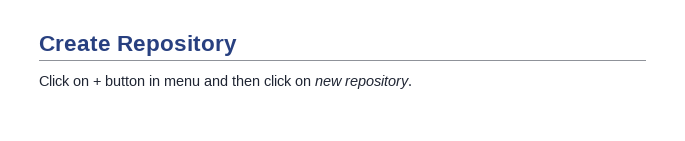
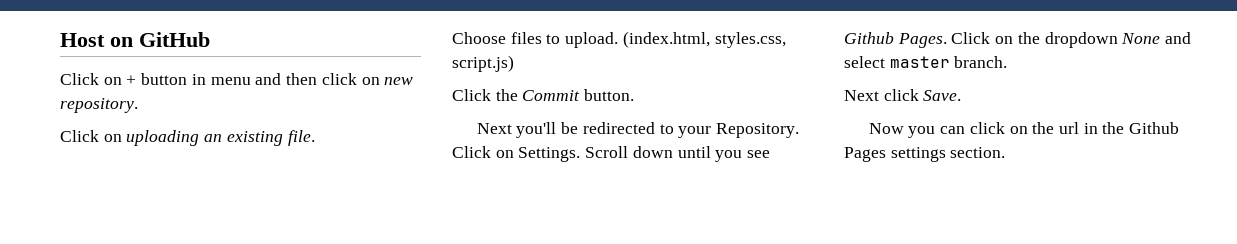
- Create Repository
+ Host on GitHub
+ Click on uploading an existing file.
+ Choose files to upload. (index.html, styles.css, script.js)
+ Click the Commit button.
+ Next you'll be redirected to your Repository. Click on Settings. Scroll down until you see Github Pages. Click on the dropdown None and select master branch.
+ Next click Save.
+ Now you can click on the url in the Github Pages settings section.

